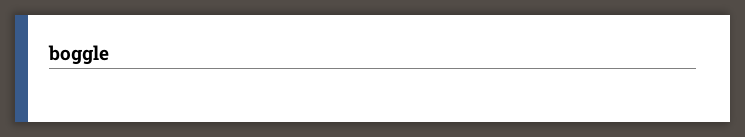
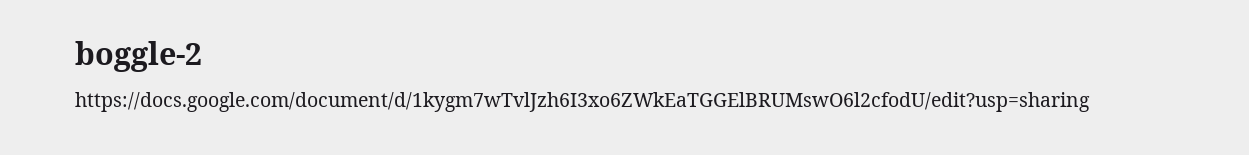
- boggle
+ boggle-2
+ https://docs.google.com/document/d/1kygm7wTvlJzh6I3xo6ZWkEaTGGElBRUMswO6l2cfodU/edit?usp=sharing

